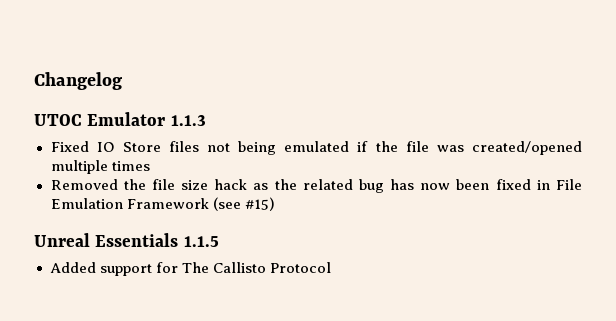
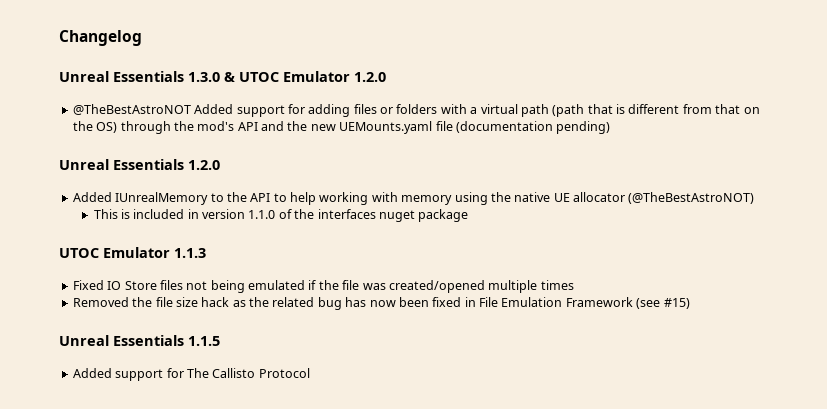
+ Unreal Essentials 1.3.0 & UTOC Emulator 1.2.0
+ @TheBestAstroNOT Added support for adding files or folders with a virtual path (path that is different from that on the OS) through the mod's API and the new UEMounts.yaml file (documentation pending)
+ Unreal Essentials 1.2.0
+ Added IUnrealMemory to the API to help working with memory using the native UE allocator (@TheBestAstroNOT)
+ This is included in version 1.1.0 of the interfaces nuget package

